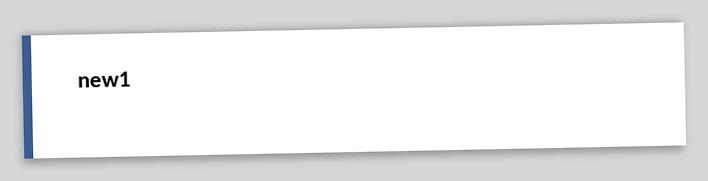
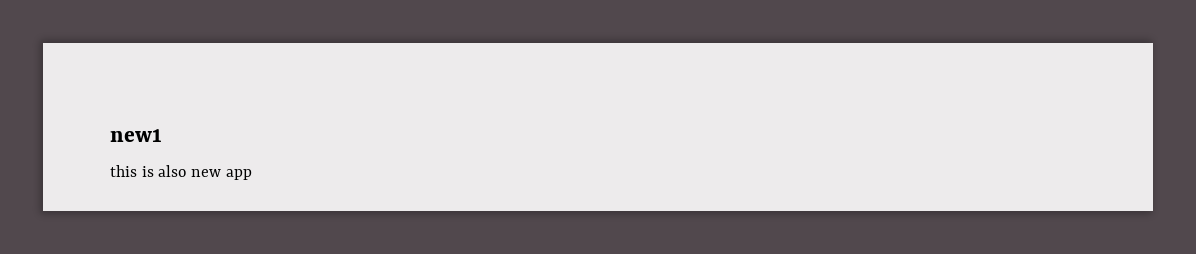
+ this is also new app

